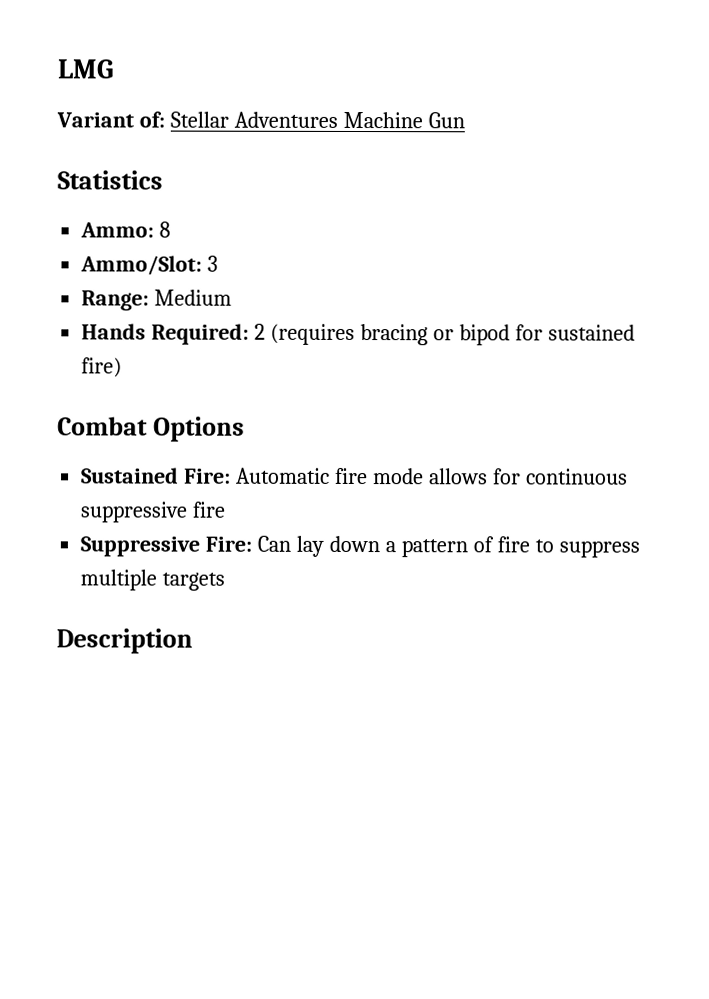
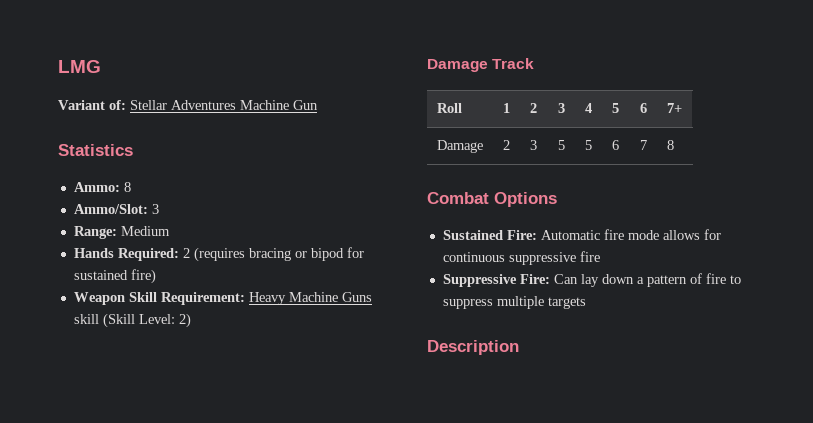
+ Weapon Skill Requirement: Heavy Machine Guns skill (Skill Level: 2)
+ Damage Track
+ Roll | 1 | 2 | 3 | 4 | 5 | 6 | 7+
+ Damage | 2 | 3 | 5 | 5 | 6 | 7 | 8

